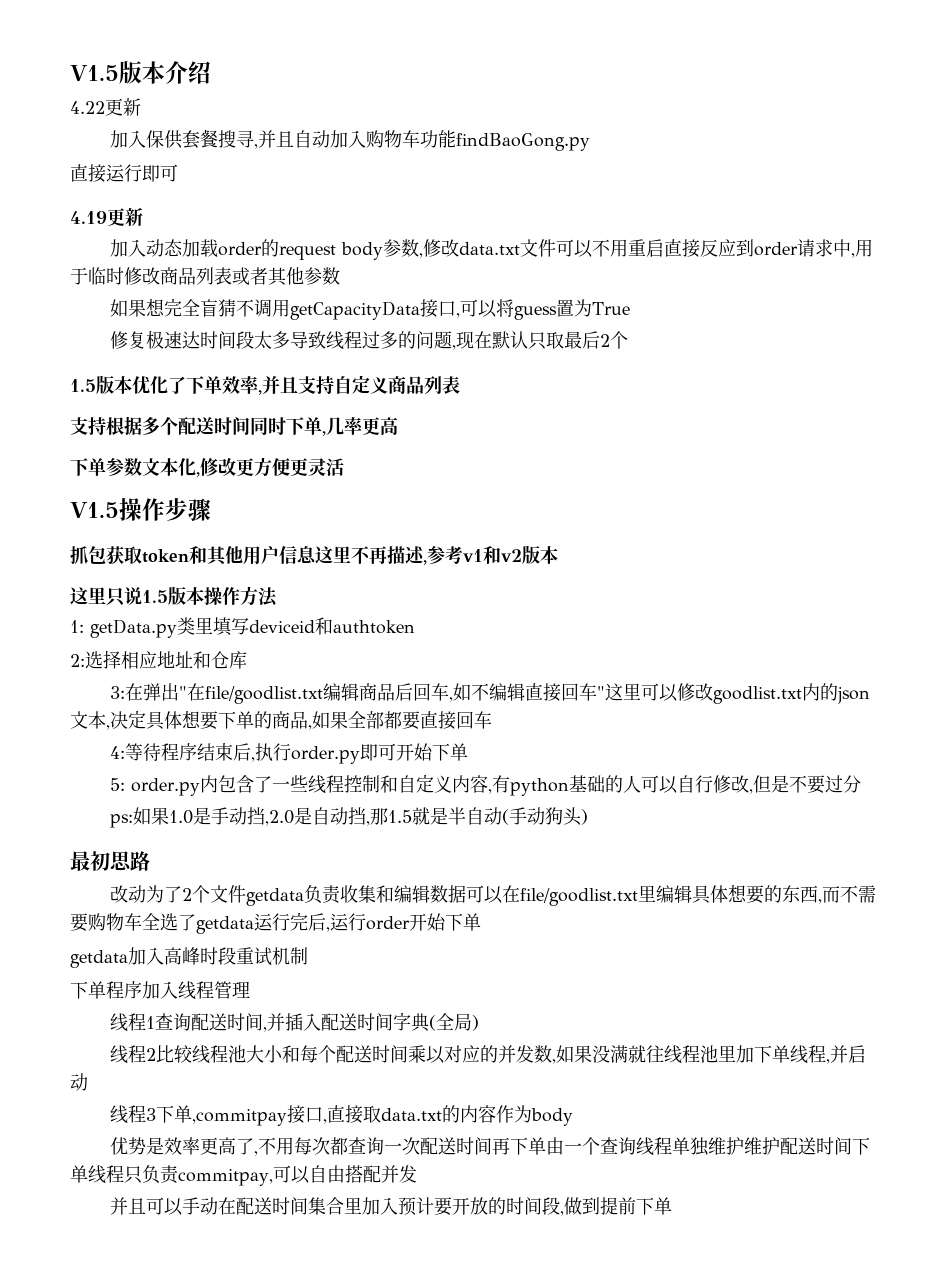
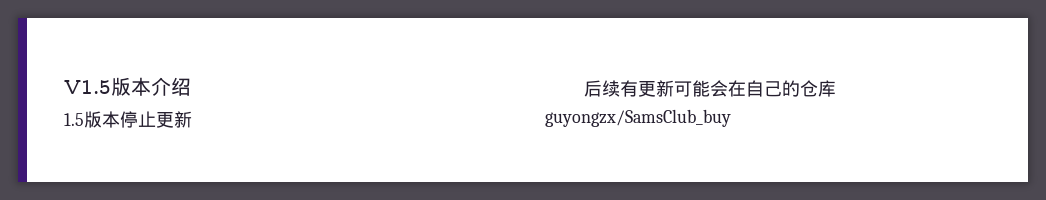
- 4.22更新
- 加入保供套餐搜寻,并且自动加入购物车功能findBaoGong.py
- 直接运行即可
- 4.19更新
- 加入动态加载order的request body参数,修改data.txt文件可以不用重启直接反应到order请求中,用于临时修改商品列表或者其他参数
- 如果想完全盲猜不调用getCapacityData接口,可以将guess置为True
- 修复极速达时间段太多导致线程过多的问题,现在默认只取最后2个
- 1.5版本优化了下单效率,并且支持自定义商品列表
- 支持根据多个配送时间同时下单,几率更高
- 下单参数文本化,修改更方便更灵活
- V1.5操作步骤
- 抓包获取token和其他用户信息这里不再描述,参考v1和v2版本
- 这里只说1.5版本操作方法
- 1: getData.py类里填写deviceid和authtoken
- 2:选择相应地址和仓库
- 3:在弹出"在file/goodlist.txt编辑商品后回车,如不编辑直接回车"这里可以修改goodlist.txt内的json文本,决定具体想要下单的商品,如果全部都要直接回车
- 4:等待程序结束后,执行order.py即可开始下单
- 5: order.py内包含了一些线程控制和自定义内容,有python基础的人可以自行修改,但是不要过分
- ps:如果1.0是手动挡,2.0是自动挡,那1.5就是半自动(手动狗头)
- 最初思路
- 改动为了2个文件getdata负责收集和编辑数据可以在file/goodlist.txt里编辑具体想要的东西,而不需要购物车全选了getdata运行完后,运行order开始下单
- getdata加入高峰时段重试机制
- 下单程序加入线程管理
- 线程1查询配送时间,并插入配送时间字典(全局)
- 线程2比较线程池大小和每个配送时间乘以对应的并发数,如果没满就往线程池里加下单线程,并启动
- 线程3下单,commitpay接口,直接取data.txt的内容作为body
- 优势是效率更高了,不用每次都查询一次配送时间再下单由一个查询线程单独维护维护配送时间下单线程只负责commitpay,可以自由搭配并发
- 并且可以手动在配送时间集合里加入预计要开放的时间段,做到提前下单
+ 1.5版本停止更新
+ 后续有更新可能会在自己的仓库guyongzx/SamsClub_buy

